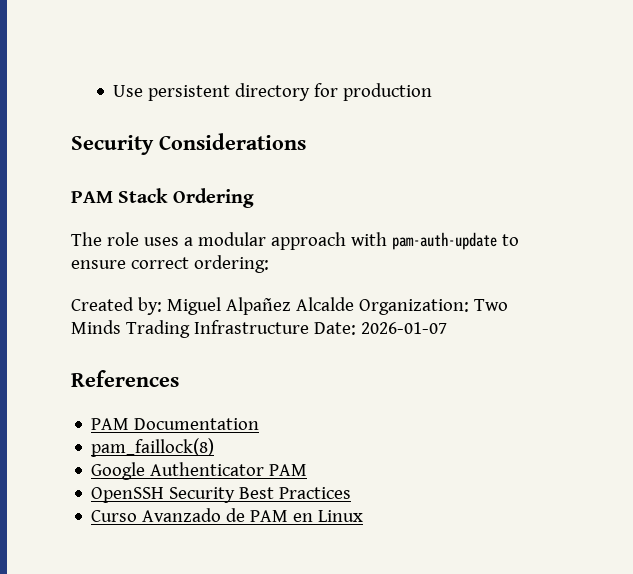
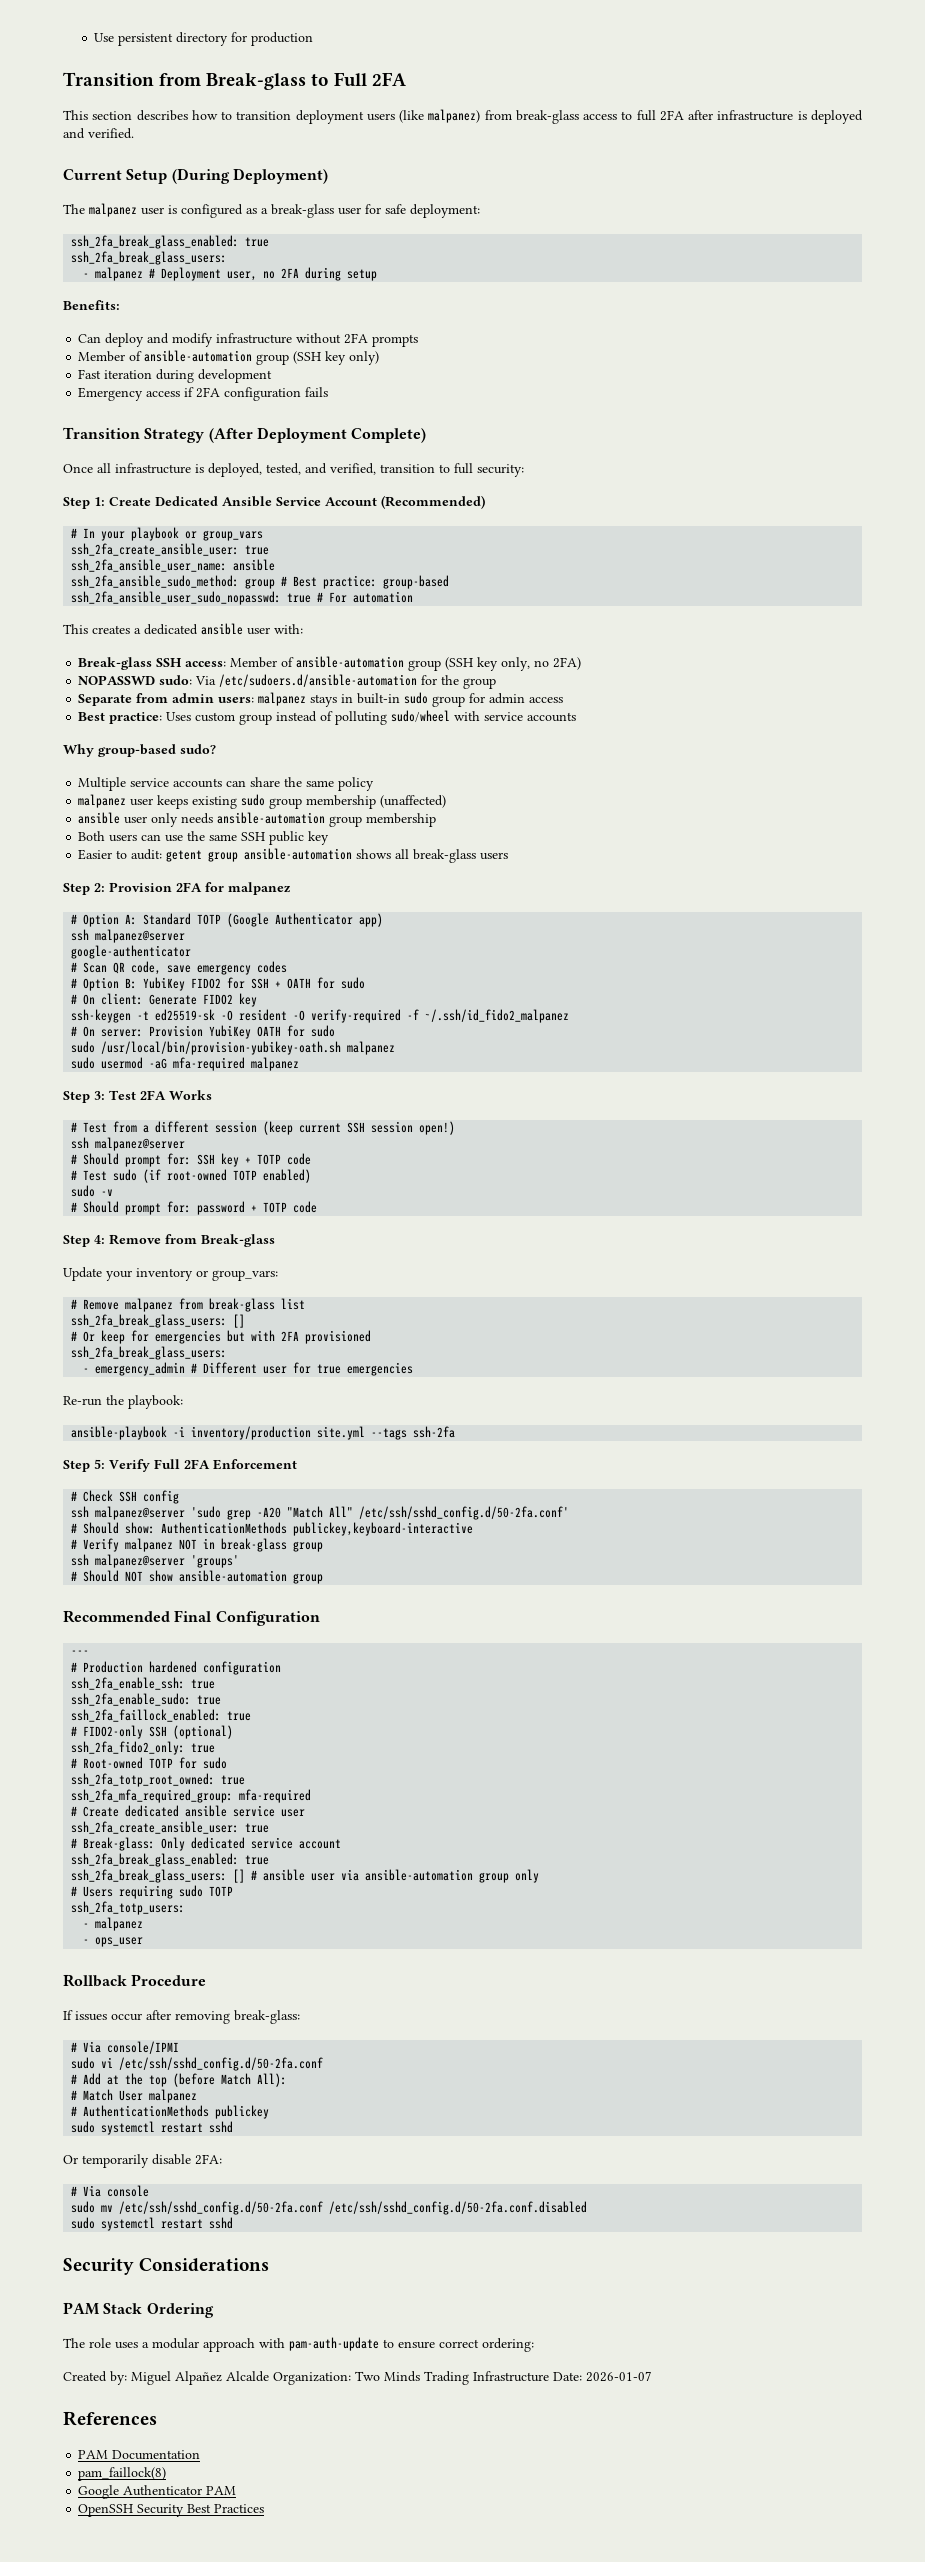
+ Transition from Break-glass to Full 2FA
+ This section describes how to transition deployment users (like malpanez) from break-glass access to full 2FA after infrastructure is deployed and verified.
+ Current Setup (During Deployment)
+ The malpanez user is configured as a break-glass user for safe deployment:
+ ssh_2fa_break_glass_enabled: true
+ ssh_2fa_break_glass_users:
+ - malpanez # Deployment user, no 2FA during setup
+ Benefits:
+ Can deploy and modify infrastructure without 2FA prompts
+ Member of ansible-automation group (SSH key only)
+ Fast iteration during development
+ Emergency access if 2FA configuration fails
+ Transition Strategy (After Deployment Complete)
+ Once all infrastructure is deployed, tested, and verified, transition to full security:
+ Step 1: Create Dedicated Ansible Service Account (Recommended)
+ # In your playbook or group_vars
+ ssh_2fa_create_ansible_user: true
+ ssh_2fa_ansible_user_name: ansible
+ ssh_2fa_ansible_sudo_method: group # Best practice: group-based
+ ssh_2fa_ansible_user_sudo_nopasswd: true # For automation
+ This creates a dedicated ansible user with:
+ Break-glass SSH access: Member of ansible-automation group (SSH key only, no 2FA)
+ NOPASSWD sudo: Via /etc/sudoers.d/ansible-automation for the group
+ Separate from admin users: malpanez stays in built-in sudo group for admin access
+ Best practice: Uses custom group instead of polluting sudo/wheel with service accounts
+ Why group-based sudo?
+ Multiple service accounts can share the same policy
+ malpanez user keeps existing sudo group membership (unaffected)
+ ansible user only needs ansible-automation group membership
+ Both users can use the same SSH public key
+ Easier to audit: getent group ansible-automation shows all break-glass users
+ Step 2: Provision 2FA for malpanez
+ # Option A: Standard TOTP (Google Authenticator app)
+ ssh malpanez@server
+ google-authenticator
+ # Scan QR code, save emergency codes
+ # Option B: YubiKey FIDO2 for SSH + OATH for sudo
+ # On client: Generate FIDO2 key
+ ssh-keygen -t ed25519-sk -O resident -O verify-required -f ~/.ssh/id_fido2_malpanez
+ # On server: Provision YubiKey OATH for sudo
+ sudo /usr/local/bin/provision-yubikey-oath.sh malpanez
+ sudo usermod -aG mfa-required malpanez
+ Step 3: Test 2FA Works
+ # Test from a different session (keep current SSH session open!)
+ ssh malpanez@server
+ # Should prompt for: SSH key + TOTP code
+ # Test sudo (if root-owned TOTP enabled)
+ sudo -v
+ # Should prompt for: password + TOTP code
+ Step 4: Remove from Break-glass
+ Update your inventory or group_vars:
+ # Remove malpanez from break-glass list
+ ssh_2fa_break_glass_users: []
+ # Or keep for emergencies but with 2FA provisioned
+ ssh_2fa_break_glass_users:
+ - emergency_admin # Different user for true emergencies
+ Re-run the playbook:
+ ansible-playbook -i inventory/production site.yml --tags ssh-2fa
+ Step 5: Verify Full 2FA Enforcement
+ # Check SSH config
+ ssh malpanez@server 'sudo grep -A20 "Match All" /etc/ssh/sshd_config.d/50-2fa.conf'
+ # Should show: AuthenticationMethods publickey,keyboard-interactive
+ # Verify malpanez NOT in break-glass group
+ ssh malpanez@server 'groups'
+ # Should NOT show ansible-automation group
+ Recommended Final Configuration
+ ---
+ # Production hardened configuration
+ ssh_2fa_enable_ssh: true
+ ssh_2fa_enable_sudo: true
+ ssh_2fa_faillock_enabled: true
+ # FIDO2-only SSH (optional)
+ ssh_2fa_fido2_only: true
+ # Root-owned TOTP for sudo
+ ssh_2fa_totp_root_owned: true
+ ssh_2fa_mfa_required_group: mfa-required
+ # Create dedicated ansible service user
+ ssh_2fa_create_ansible_user: true
+ # Break-glass: Only dedicated service account
+ ssh_2fa_break_glass_enabled: true
+ ssh_2fa_break_glass_users: [] # ansible user via ansible-automation group only
+ # Users requiring sudo TOTP
+ ssh_2fa_totp_users:
+ - malpanez
+ - ops_user
+ Rollback Procedure
+ If issues occur after removing break-glass:
+ # Via console/IPMI
+ sudo vi /etc/ssh/sshd_config.d/50-2fa.conf
+ # Add at the top (before Match All):
+ # Match User malpanez
+ # AuthenticationMethods publickey
+ sudo systemctl restart sshd
+ Or temporarily disable 2FA:
+ # Via console
+ sudo mv /etc/ssh/sshd_config.d/50-2fa.conf /etc/ssh/sshd_config.d/50-2fa.conf.disabled
+ sudo systemctl restart sshd
- Curso Avanzado de PAM en Linux

